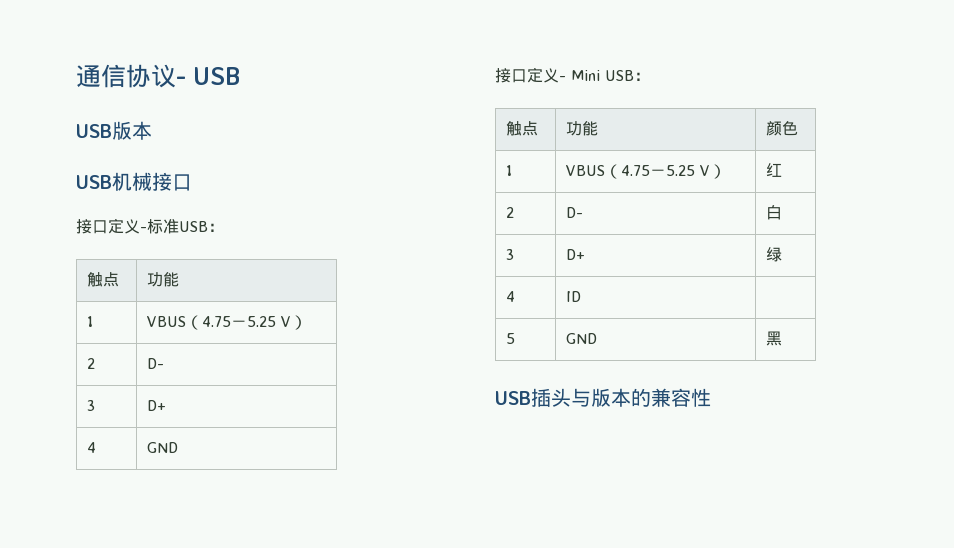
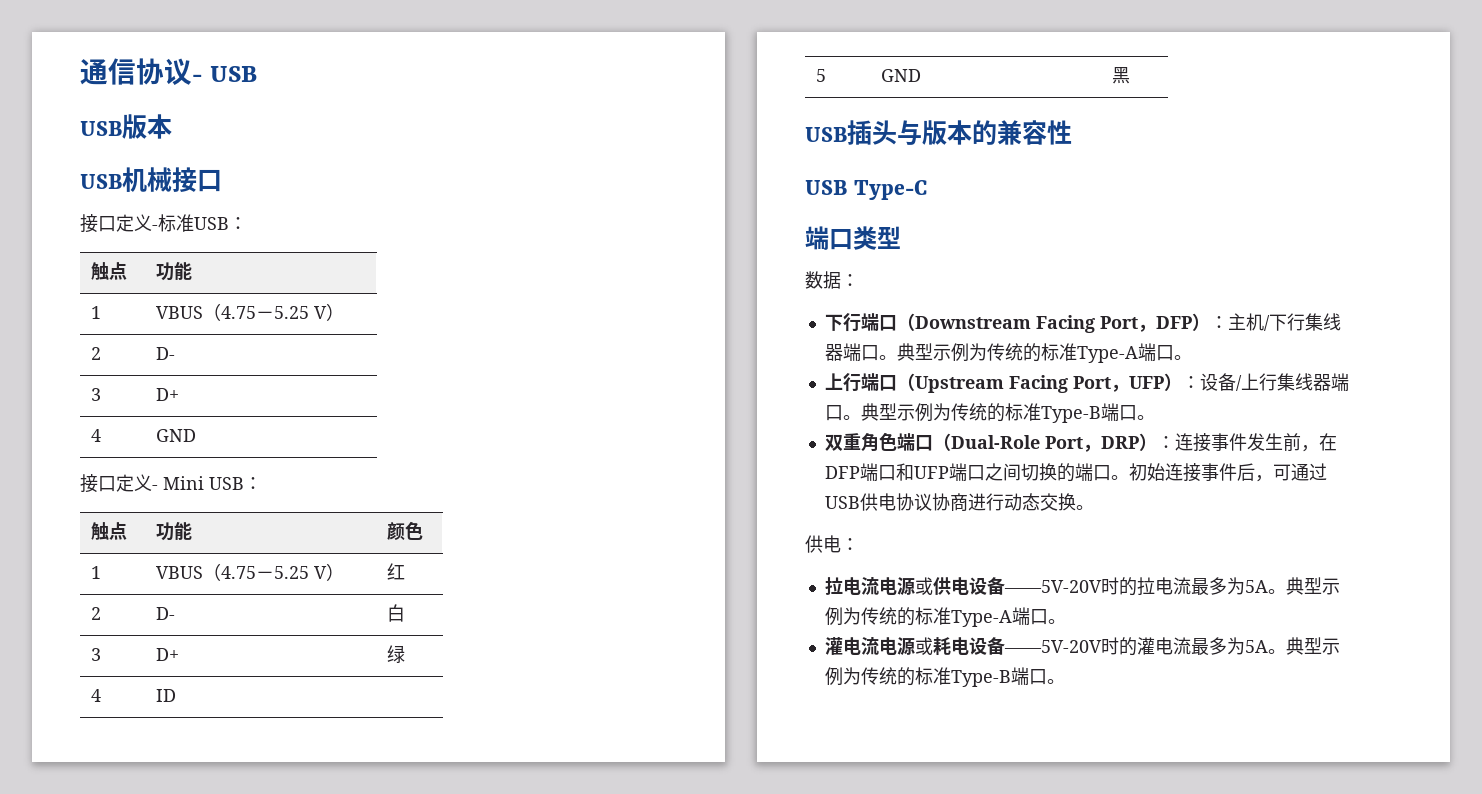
+ USB Type-C
+ 端口类型
+ 数据：
+ 下行端口（Downstream Facing Port，DFP）：主机/下行集线器端口。典型示例为传统的标准Type-A端口。
+ 上行端口（Upstream Facing Port，UFP）：设备/上行集线器端口。典型示例为传统的标准Type-B端口。
+ 双重角色端口（Dual-Role Port，DRP）：连接事件发生前，在DFP端口和UFP端口之间切换的端口。初始连接事件后，可通过USB供电协议协商进行动态交换。
+ 供电：
+ 拉电流电源或供电设备——5V-20V时的拉电流最多为5A。典型示例为传统的标准Type-A端口。
+ 灌电流电源或耗电设备——5V-20V时的灌电流最多为5A。典型示例为传统的标准Type-B端口。

